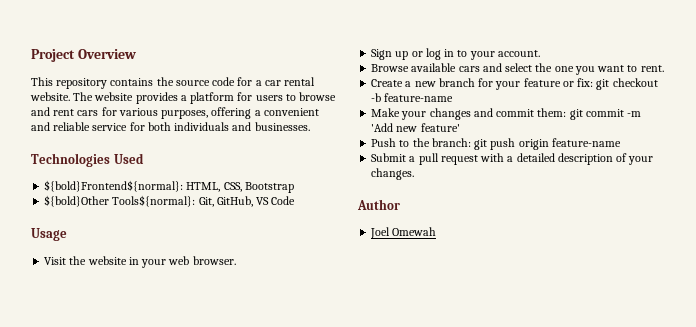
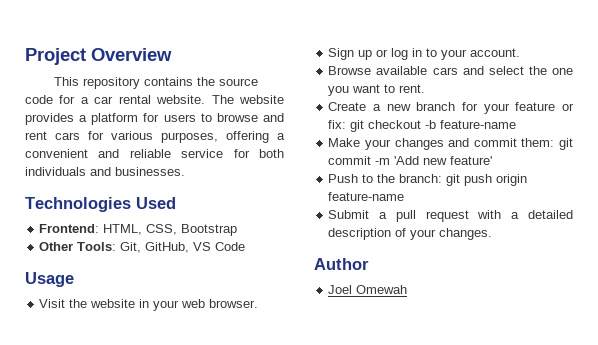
- ${bold}Frontend${normal}: HTML, CSS, Bootstrap
+ Frontend: HTML, CSS, Bootstrap
- ${bold}Other Tools${normal}: Git, GitHub, VS Code
+ Other Tools: Git, GitHub, VS Code

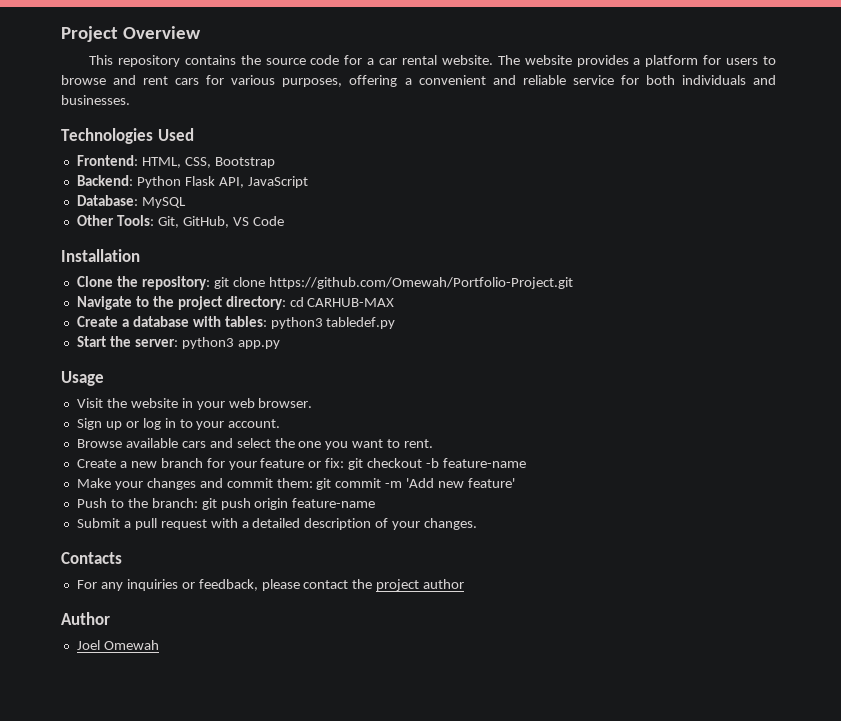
+ Backend: Python Flask API, JavaScript
+ Database: MySQL
+ Installation
+ Clone the repository: git clone https://github.com/Omewah/Portfolio-Project.git
+ Navigate to the project directory: cd CARHUB-MAX
+ Create a database with tables: python3 tabledef.py
+ Start the server: python3 app.py
+ Contacts
+ For any inquiries or feedback, please contact the project author

